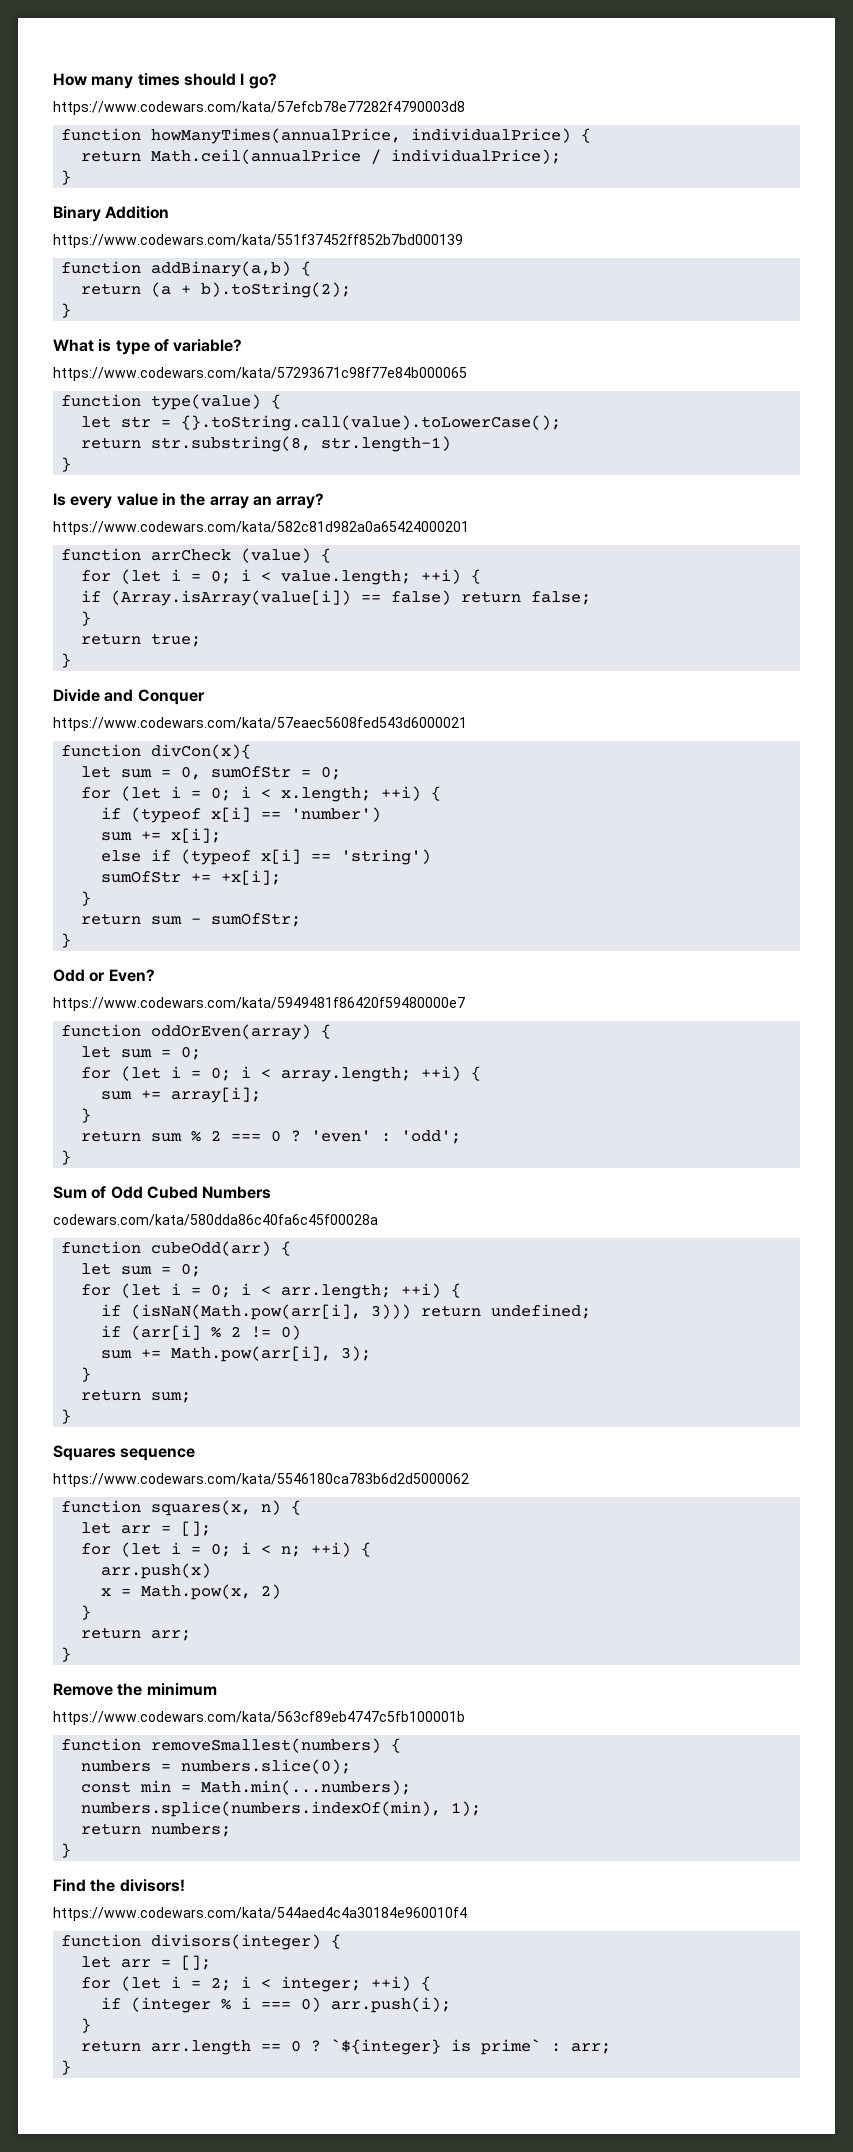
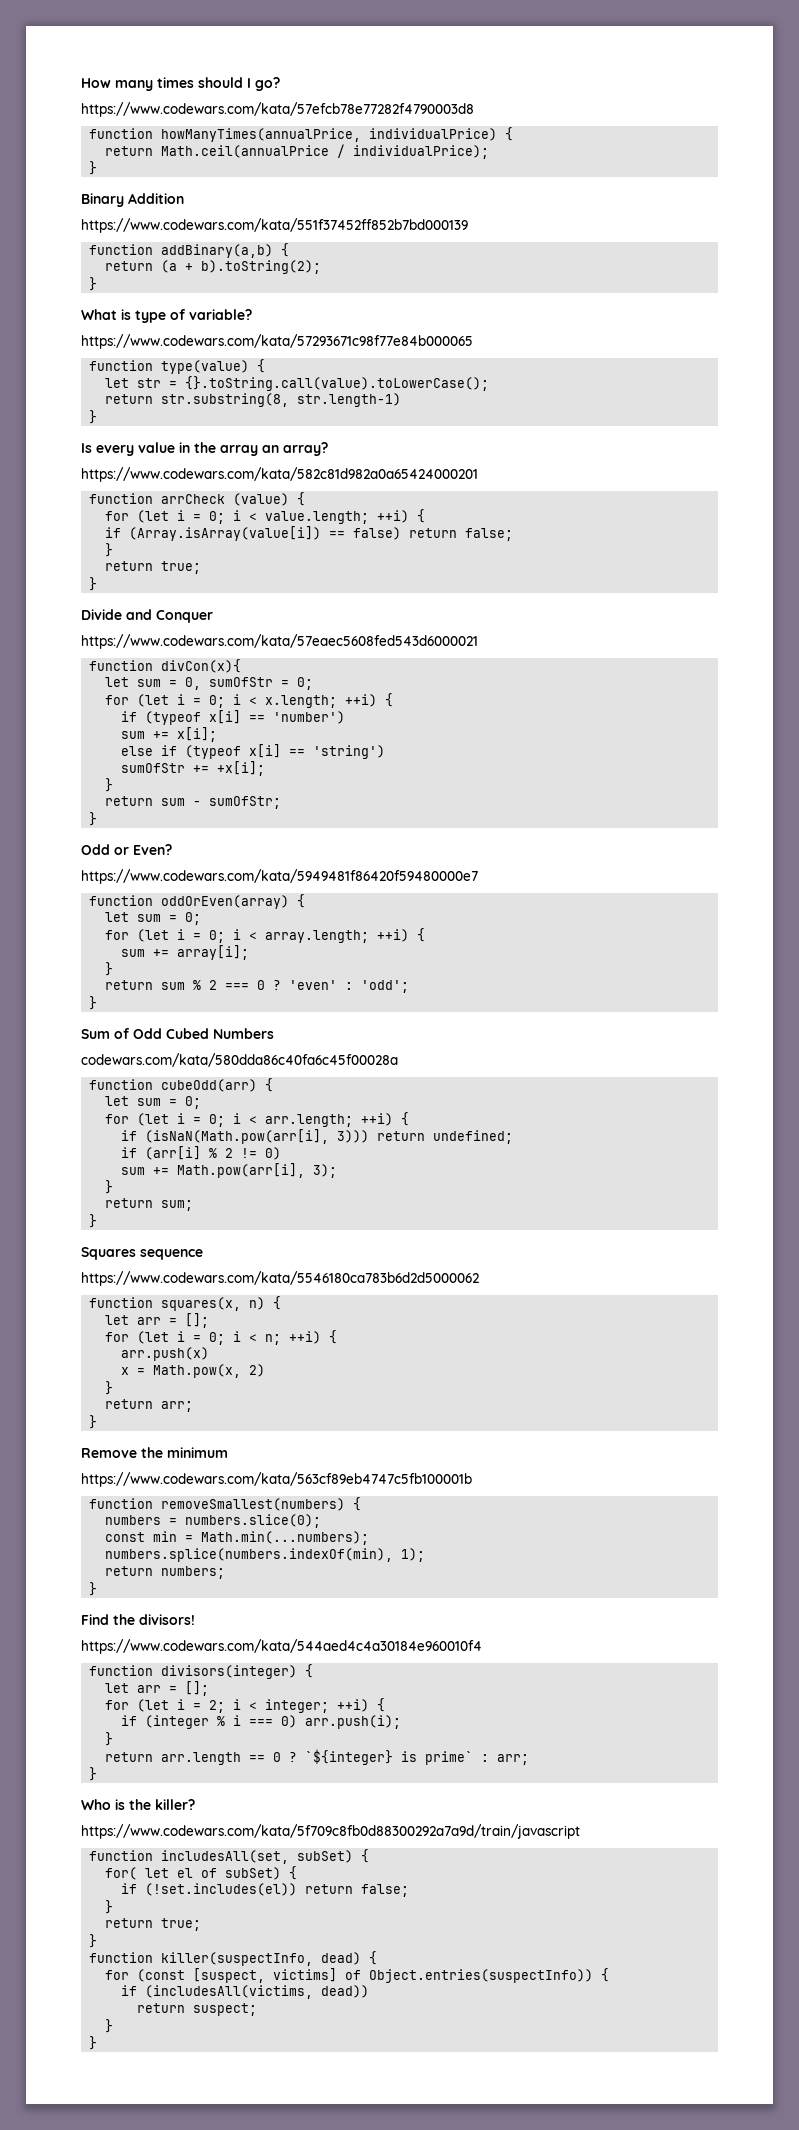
+ Who is the killer?
+ https://www.codewars.com/kata/5f709c8fb0d88300292a7a9d/train/javascript
+ function includesAll(set, subSet) {
+ for( let el of subSet) {
+ if (!set.includes(el)) return false;
+ }
+ return true;
+ }
+ function killer(suspectInfo, dead) {
+ for (const [suspect, victims] of Object.entries(suspectInfo)) {
+ if (includesAll(victims, dead))
+ return suspect;
+ }
+ }

